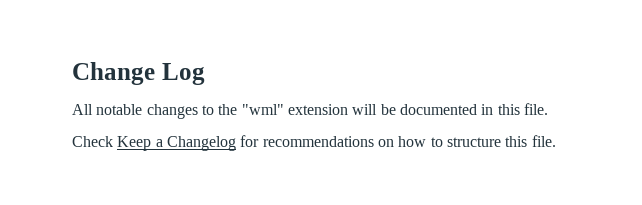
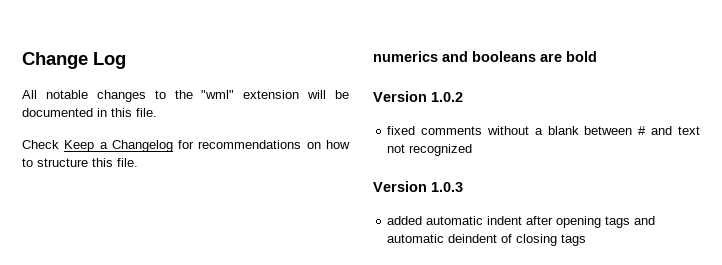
+ numerics and booleans are bold
+ Version 1.0.2
+ fixed comments without a blank between # and text not recognized
+ Version 1.0.3
+ added automatic indent after opening tags and automatic deindent of closing tags

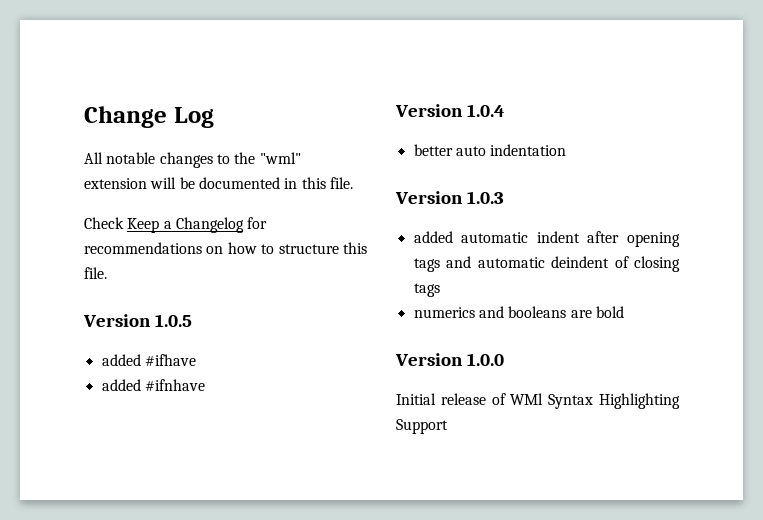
- numerics and booleans are bold
- Version 1.0.2
- fixed comments without a blank between # and text not recognized
+ Version 1.0.5
+ added #ifhave
+ added #ifnhave
+ Version 1.0.4
+ better auto indentation
+ numerics and booleans are bold
+ Version 1.0.0
+ Initial release of WMl Syntax Highlighting Support

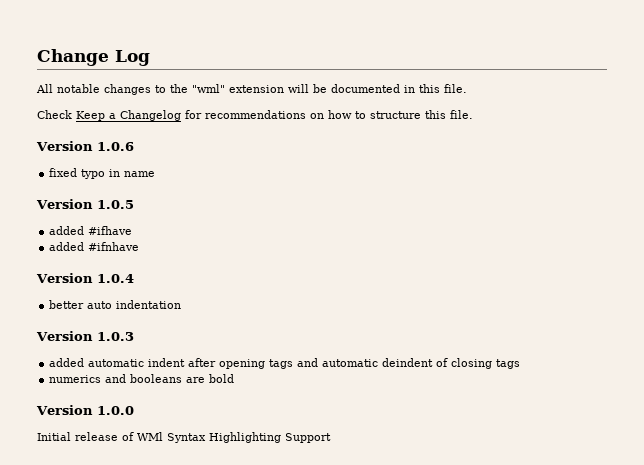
+ Version 1.0.6
+ fixed typo in name

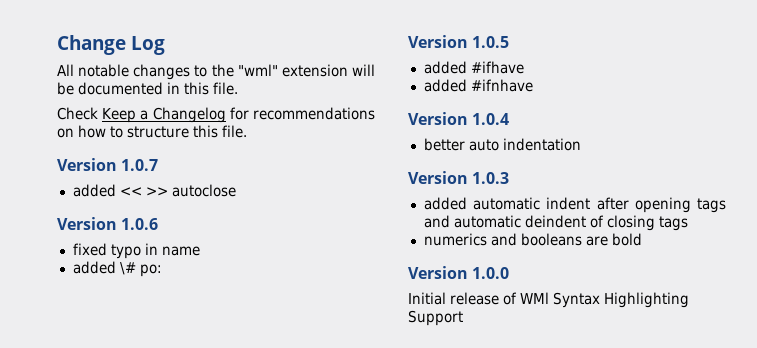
+ Version 1.0.7
+ added << >> autoclose
+ added \# po:

